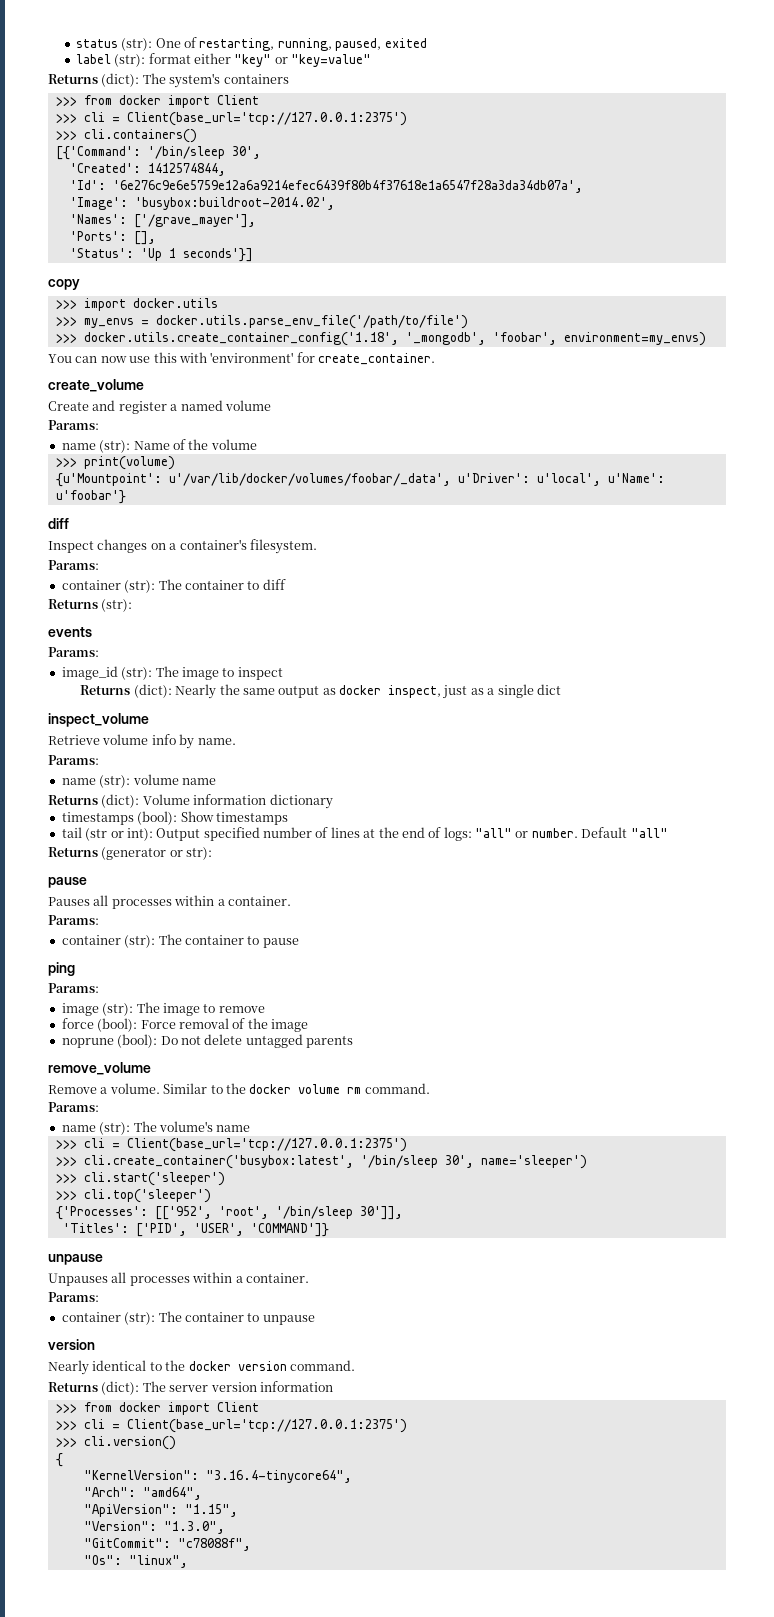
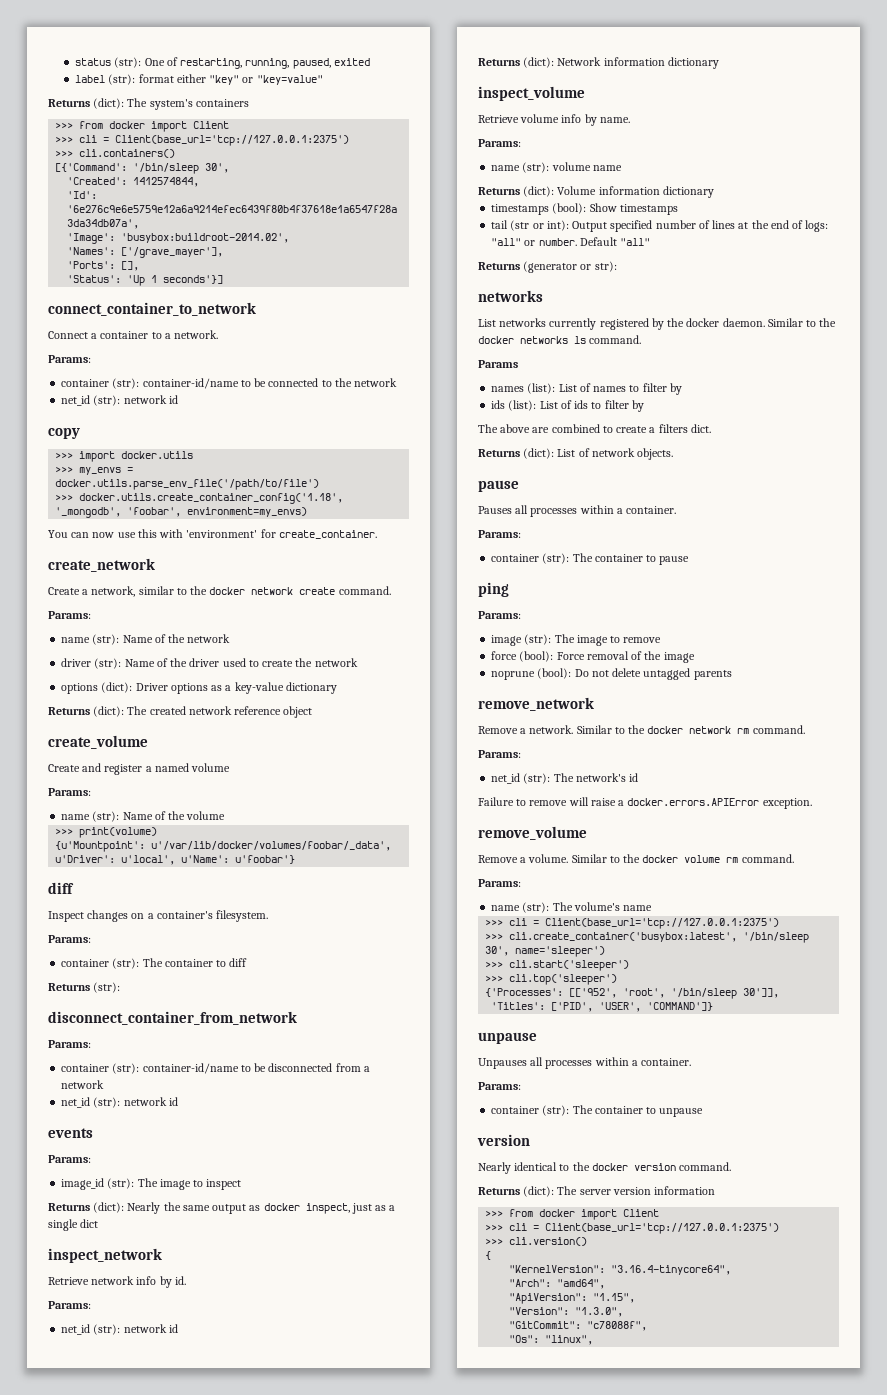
+ connect_container_to_network
+ Connect a container to a network.
+ Params:
+ container (str): container-id/name to be connected to the network
+ net_id (str): network id
+ create_network
+ Create a network, similar to the docker network create command.
+ Params:
+ name (str): Name of the network
+ driver (str): Name of the driver used to create the network
+ options (dict): Driver options as a key-value dictionary
+ Returns (dict): The created network reference object
+ disconnect_container_from_network
+ Params:
+ container (str): container-id/name to be disconnected from a network
+ net_id (str): network id
+ inspect_network
+ Retrieve network info by id.
+ Params:
+ net_id (str): network id
+ Returns (dict): Network information dictionary
  Returns (generator or str):
+ networks
+ List networks currently registered by the docker daemon. Similar to the docker networks ls command.
+ Params
+ names (list): List of names to filter by
+ ids (list): List of ids to filter by
+ The above are combined to create a filters dict.
+ Returns (dict): List of network objects.
+ remove_network
+ Remove a network. Similar to the docker network rm command.
+ Params:
+ net_id (str): The network's id
+ Failure to remove will raise a docker.errors.APIError exception.

